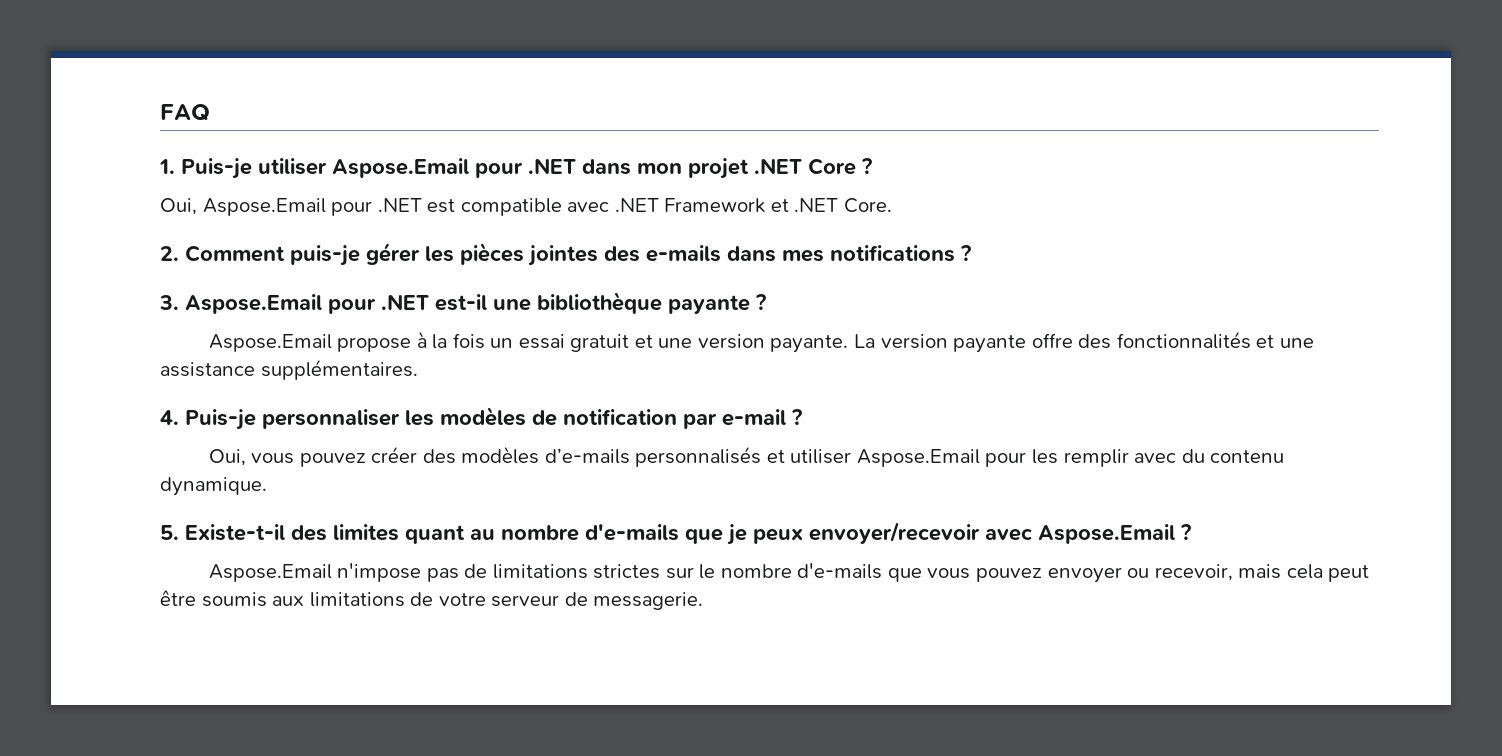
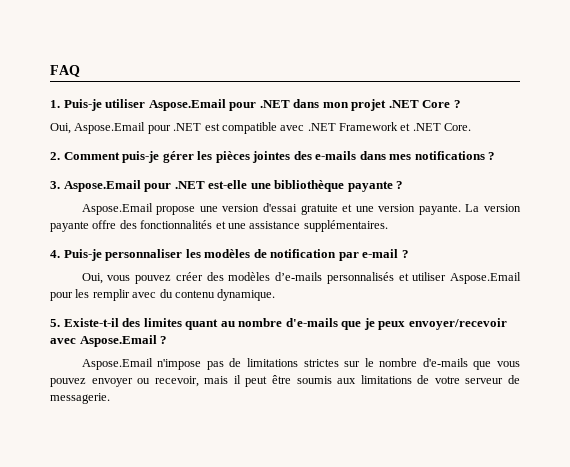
- 3. Aspose.Email pour .NET est-il une bibliothèque payante ?
+ 3. Aspose.Email pour .NET est-elle une bibliothèque payante ?
- Aspose.Email propose à la fois un essai gratuit et une version payante.
+ Aspose.Email propose une version d'essai gratuite et une version payante.
- Aspose.Email n'impose pas de limitations strictes sur le nombre d'e-mails que vous pouvez envoyer ou recevoir, mais cela peut être soumis aux limitations de votre serveur de messagerie.
+ Aspose.Email n'impose pas de limitations strictes sur le nombre d'e-mails que vous pouvez envoyer ou recevoir, mais il peut être soumis aux limitations de votre serveur de messagerie.

